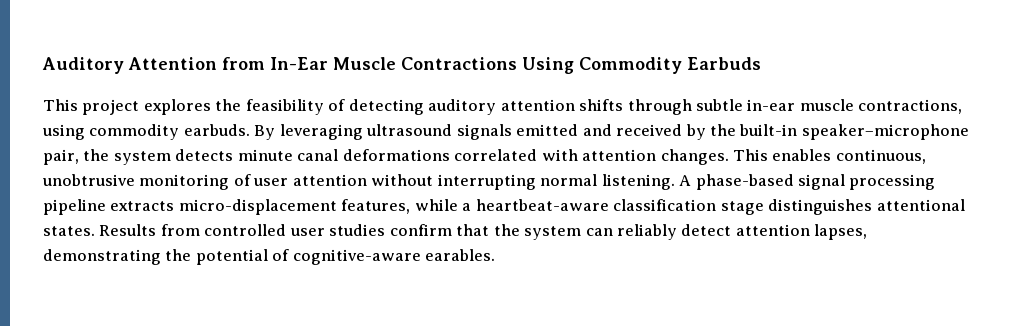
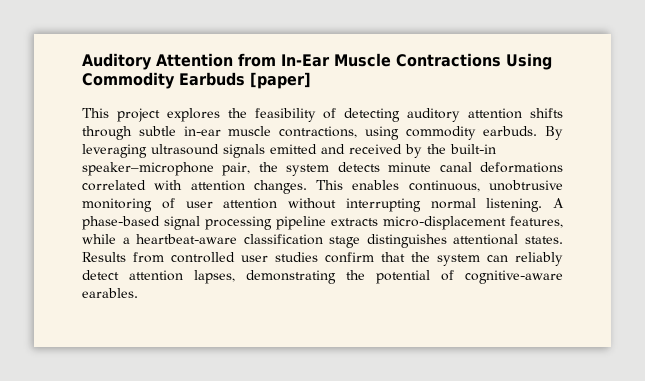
- Auditory Attention from In-Ear Muscle Contractions Using Commodity Earbuds
+ Auditory Attention from In-Ear Muscle Contractions Using Commodity Earbuds [paper]

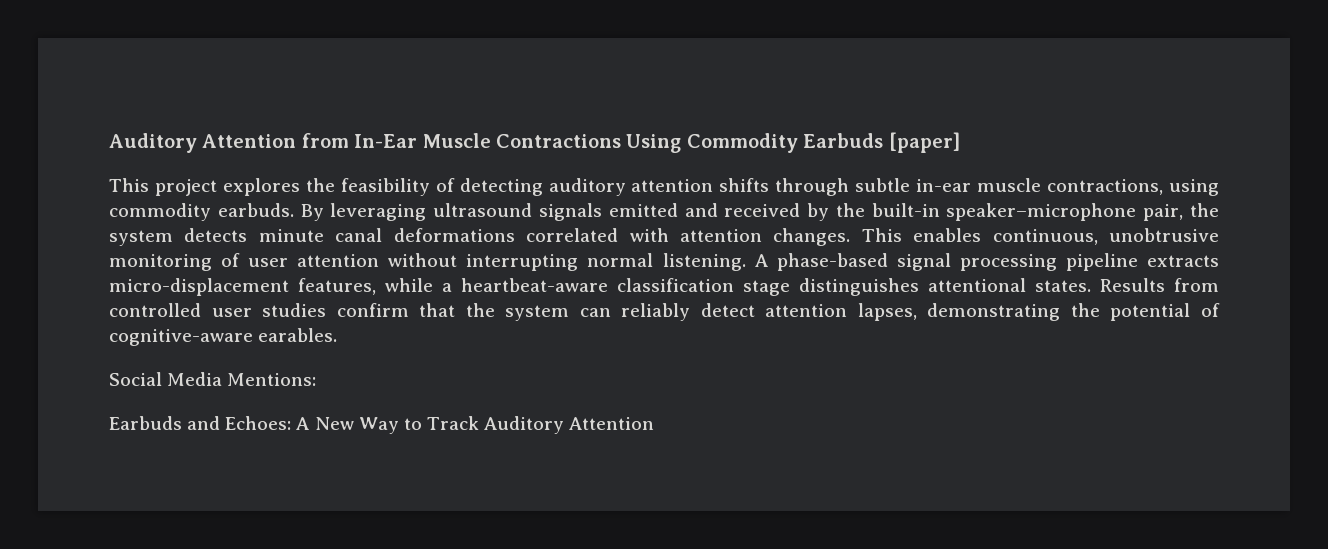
+ Social Media Mentions:
+ Earbuds and Echoes: A New Way to Track Auditory Attention

